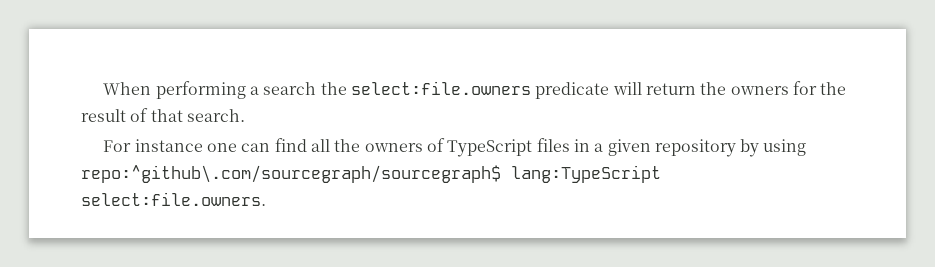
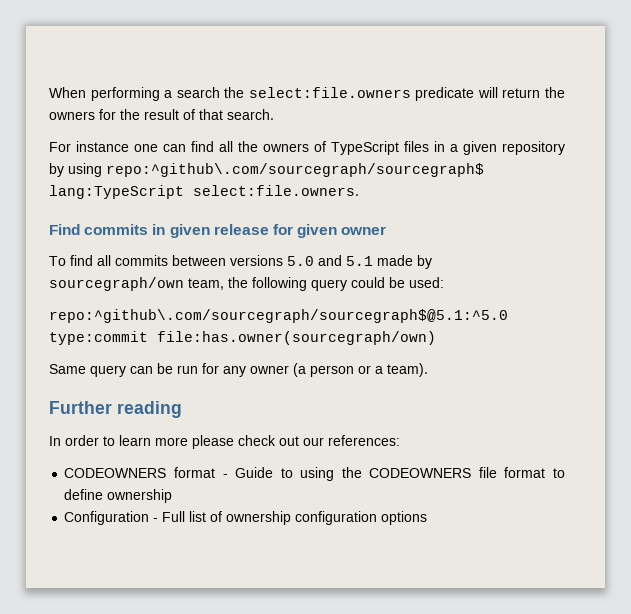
+ Find commits in given release for given owner
+ To find all commits between versions 5.0 and 5.1 made by sourcegraph/own team, the following query could be used:
+ repo:^github\.com/sourcegraph/sourcegraph$@5.1:^5.0 type:commit file:has.owner(sourcegraph/own)
+ Same query can be run for any owner (a person or a team).
+ Further reading
+ In order to learn more please check out our references:
+ CODEOWNERS format - Guide to using the CODEOWNERS file format to define ownership
+ Configuration - Full list of ownership configuration options

